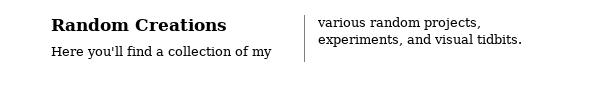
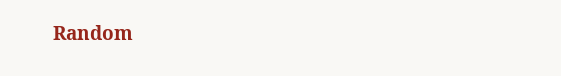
- Random Creations
- Here you'll find a collection of my various random projects, experiments, and visual tidbits.
+ Random

